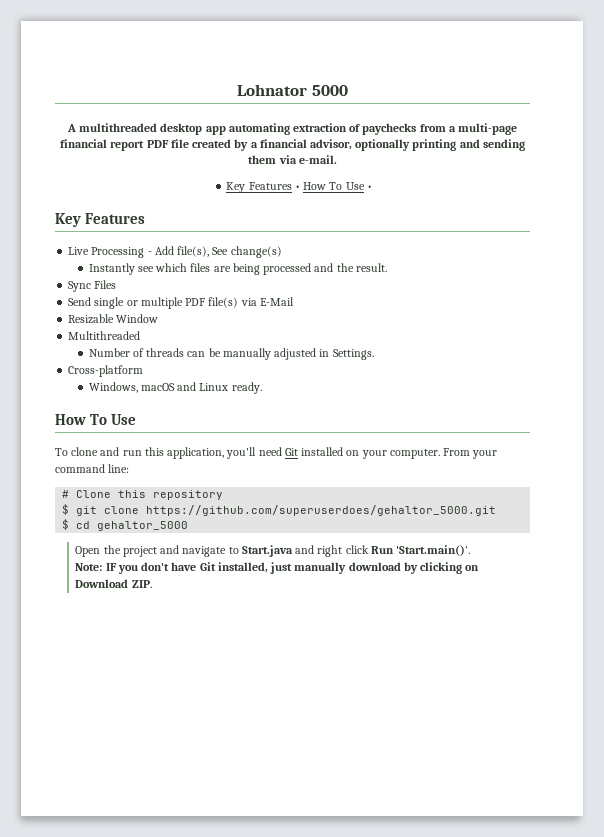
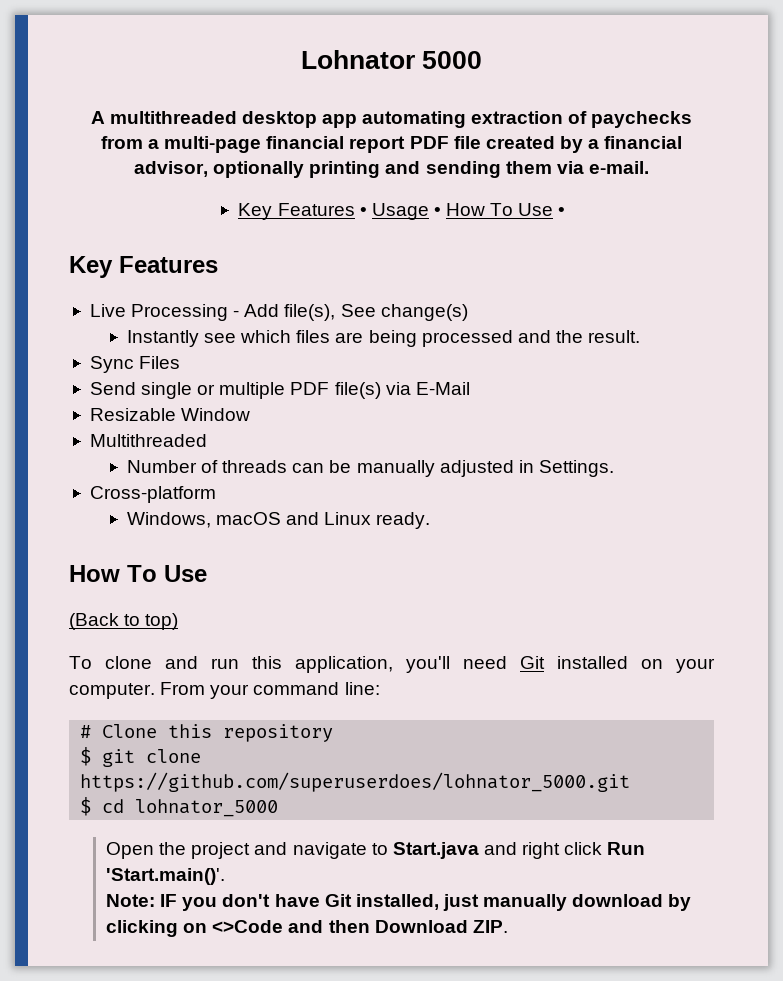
- Key Features • How To Use •
+ Key Features • Usage • How To Use •
+ (Back to top)
- $ git clone https://github.com/superuserdoes/gehaltor_5000.git
+ $ git clone https://github.com/superuserdoes/lohnator_5000.git
- $ cd gehaltor_5000
+ $ cd lohnator_5000
- Note: IF you don't have Git installed, just manually download by clicking on Download ZIP.
+ Note: IF you don't have Git installed, just manually download by clicking on <>Code and then Download ZIP.

